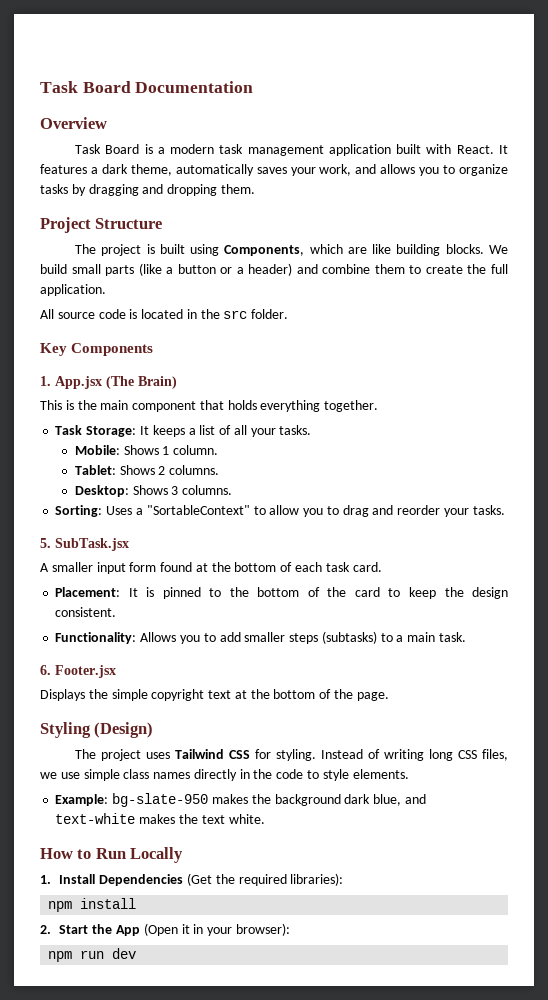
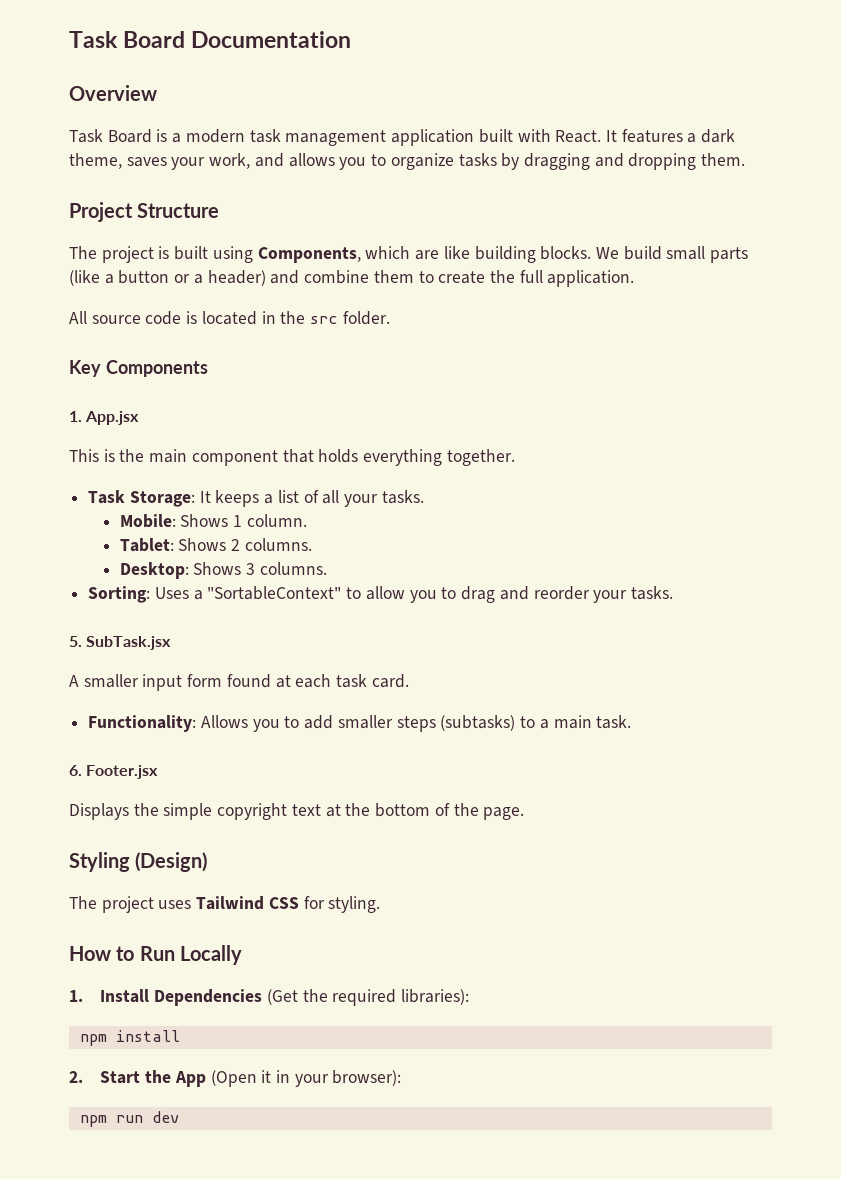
- It features a dark theme, automatically saves your work, and allows you to organize tasks by dragging and dropping them.
+ It features a dark theme, saves your work, and allows you to organize tasks by dragging and dropping them.
- 1. App.jsx (The Brain)
+ 1. App.jsx
- A smaller input form found at the bottom of each task card.
+ A smaller input form found at each task card.
- Placement: It is pinned to the bottom of the card to keep the design consistent.
- Instead of writing long CSS files, we use simple class names directly in the code to style elements.
- Example: bg-slate-950 makes the background dark blue, and text-white makes the text white.

